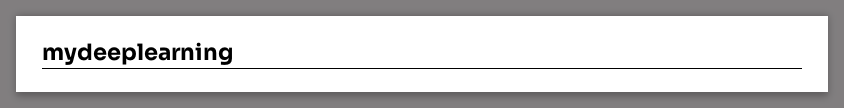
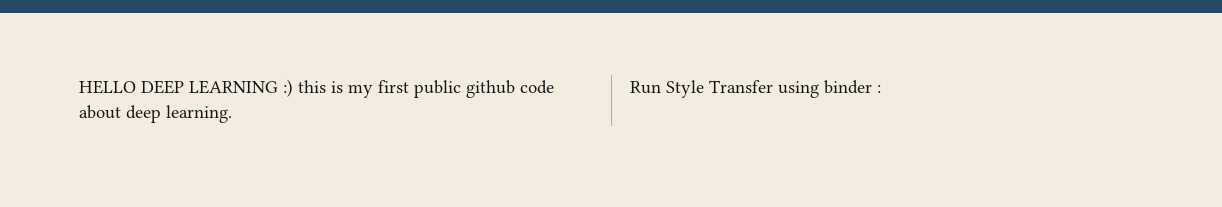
- mydeeplearning
+ HELLO DEEP LEARNING :) this is my first public github code about deep learning.
+ Run Style Transfer using binder :

